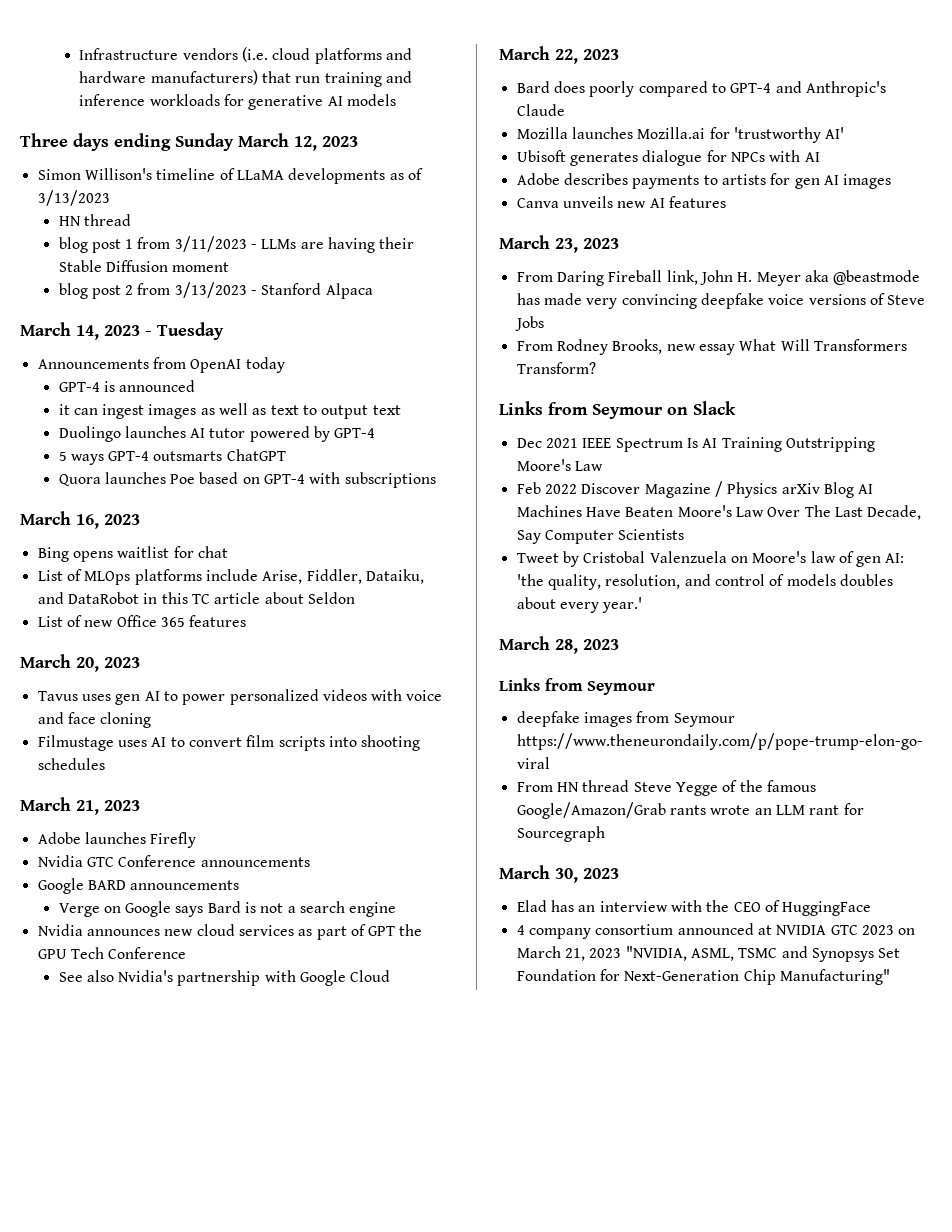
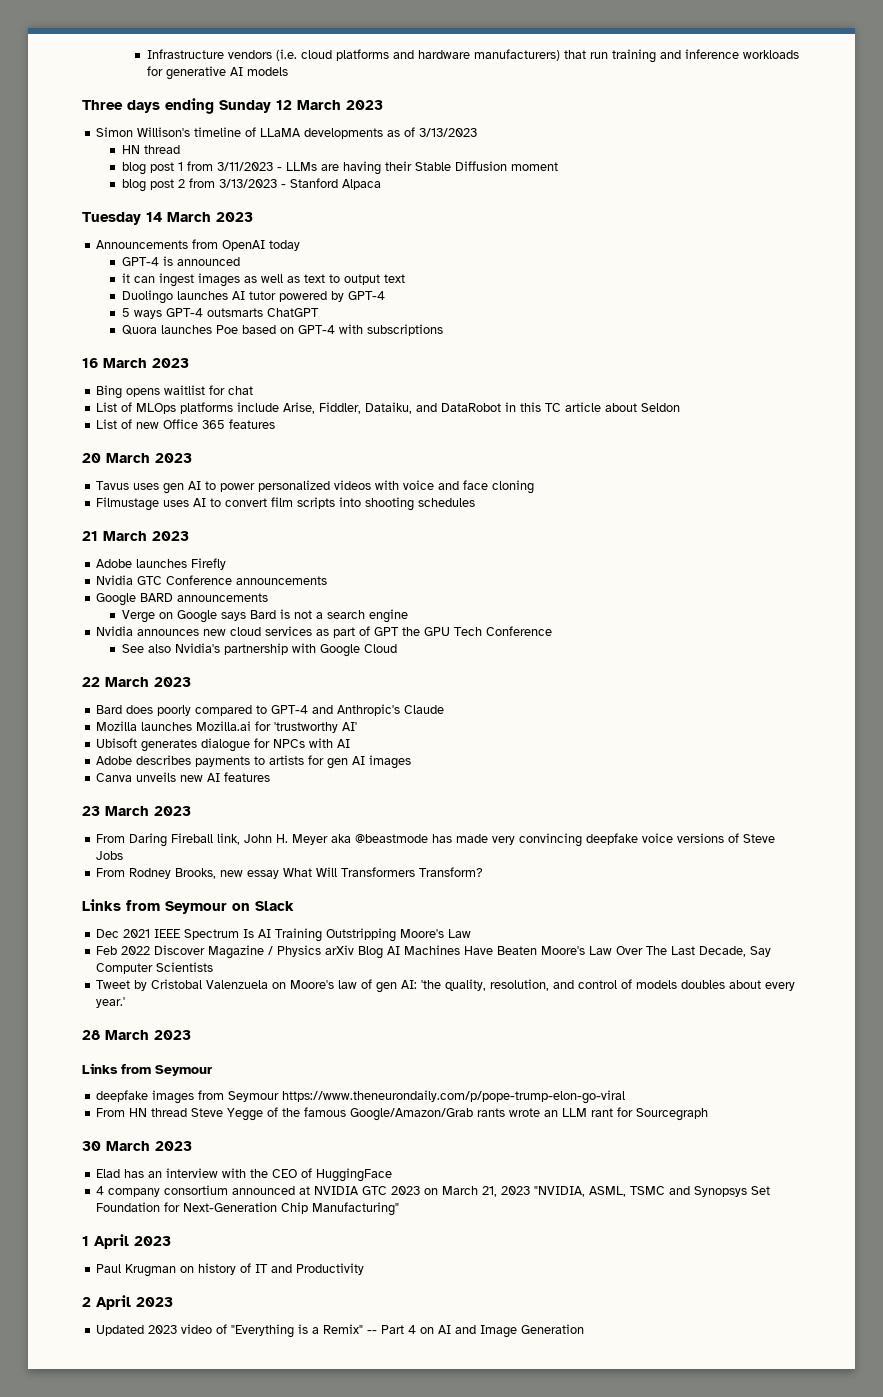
- Three days ending Sunday March 12, 2023
+ Three days ending Sunday 12 March 2023
- March 14, 2023 - Tuesday
+ Tuesday 14 March 2023
- March 16, 2023
+ 16 March 2023
- March 20, 2023
+ 20 March 2023
  Filmustage uses AI to convert film scripts into shooting schedules
- March 21, 2023
+ 21 March 2023
- March 22, 2023
+ 22 March 2023
- March 23, 2023
+ 23 March 2023
- March 28, 2023
+ 28 March 2023
- March 30, 2023
+ 30 March 2023
+ 1 April 2023
+ Paul Krugman on history of IT and Productivity
+ 2 April 2023
+ Updated 2023 video of "Everything is a Remix" -- Part 4 on AI and Image Generation

